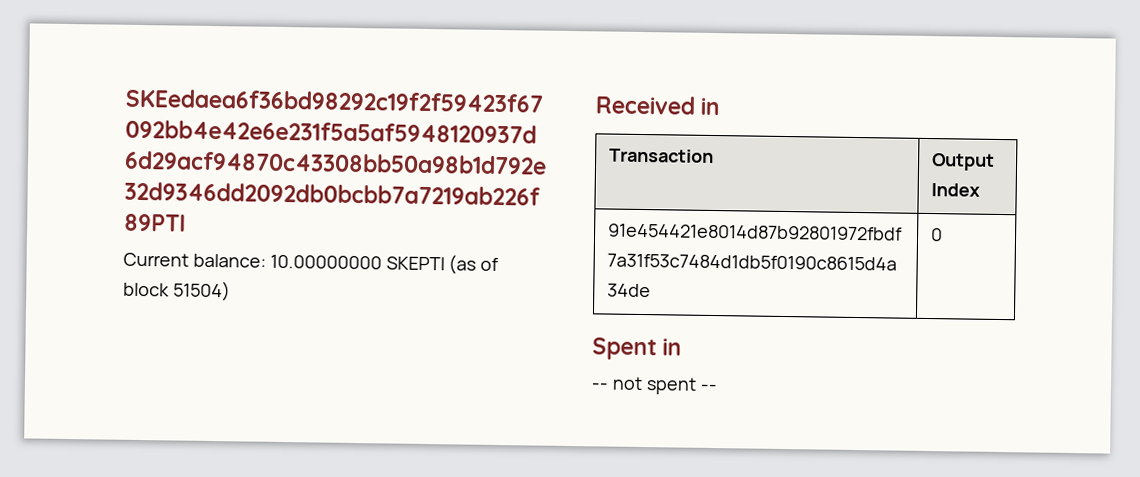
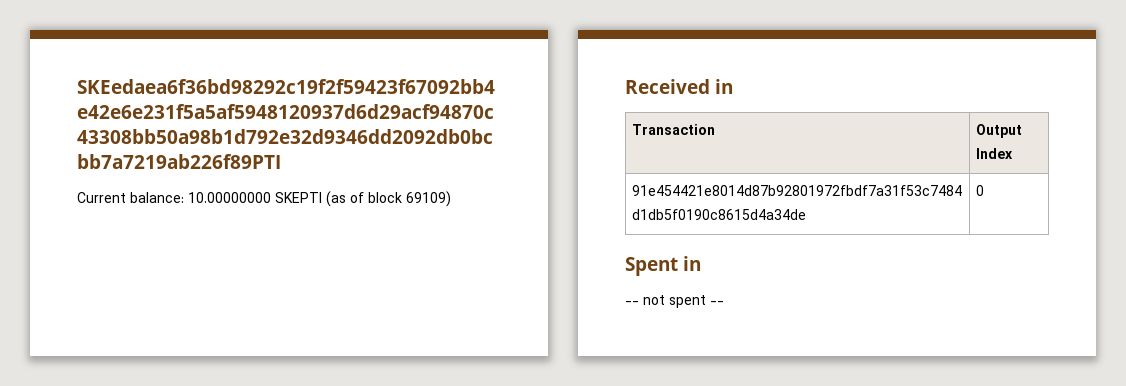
- Current balance: 10.00000000 SKEPTI (as of block 51504)
+ Current balance: 10.00000000 SKEPTI (as of block 69109)

